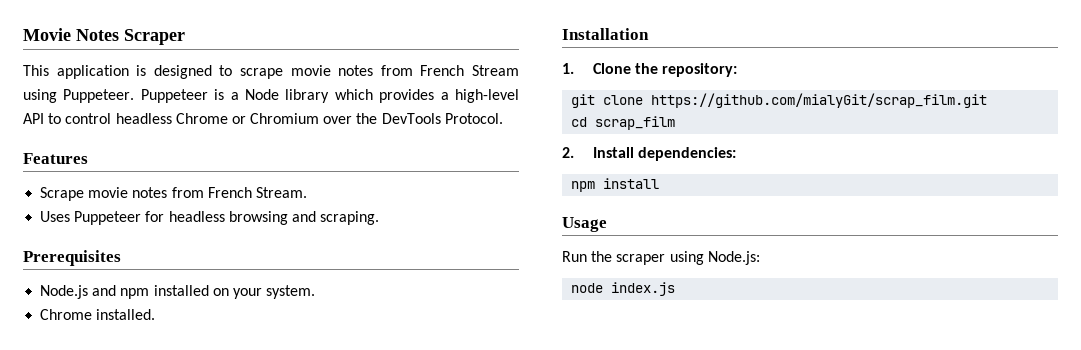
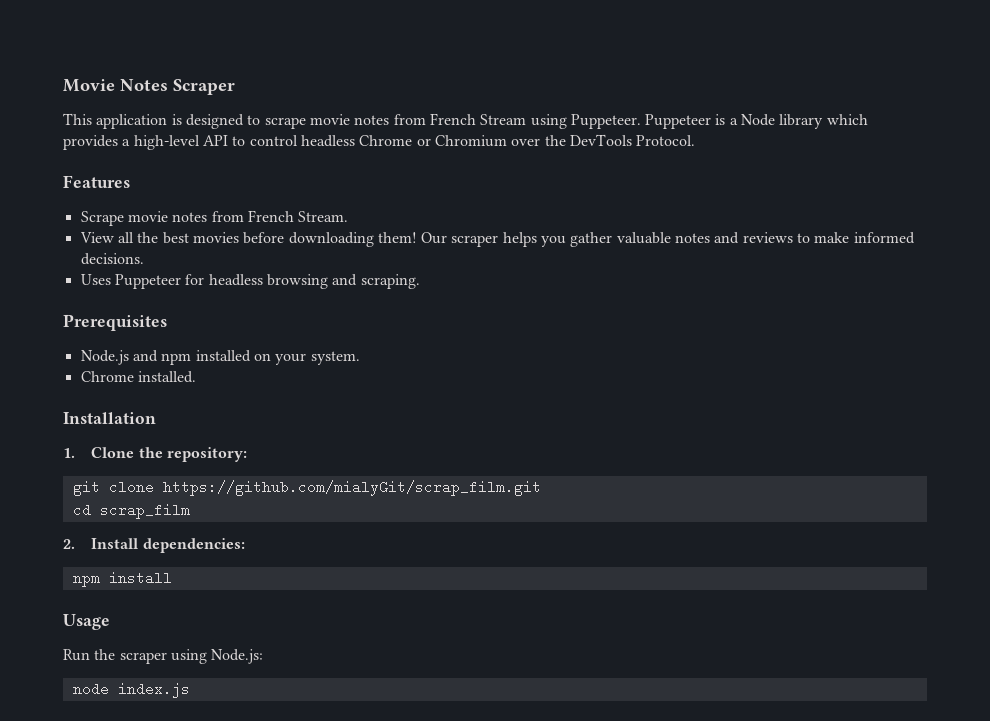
+ View all the best movies before downloading them! Our scraper helps you gather valuable notes and reviews to make informed decisions.

